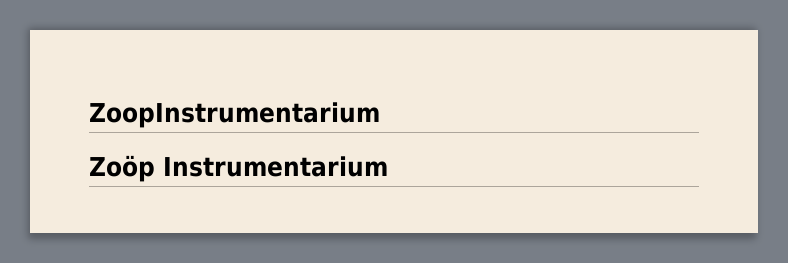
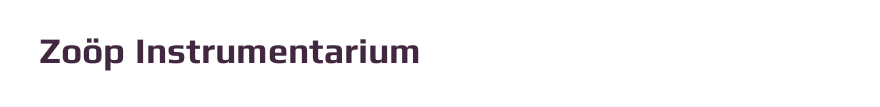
- ZoopInstrumentarium

